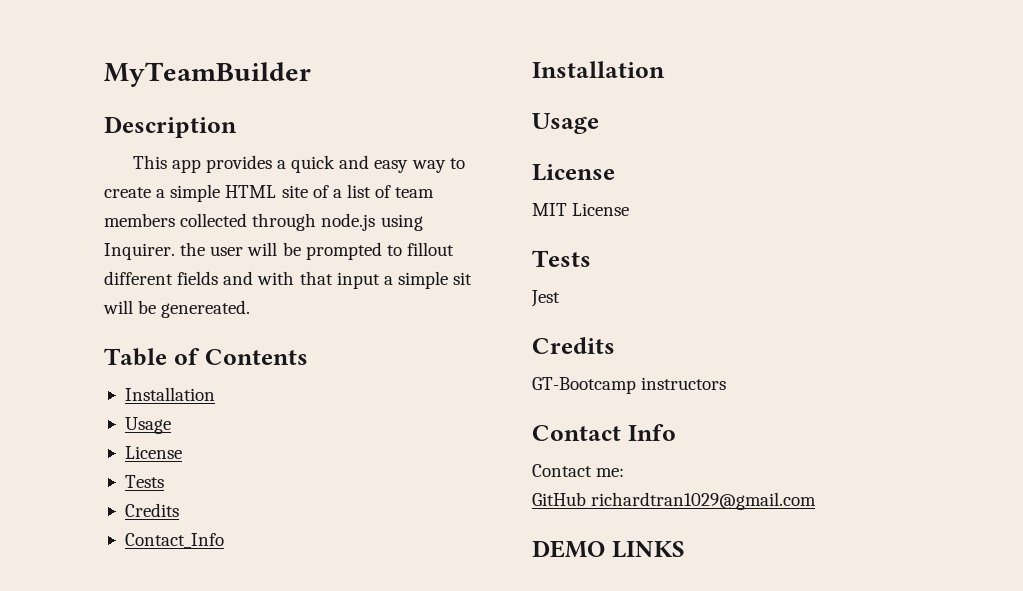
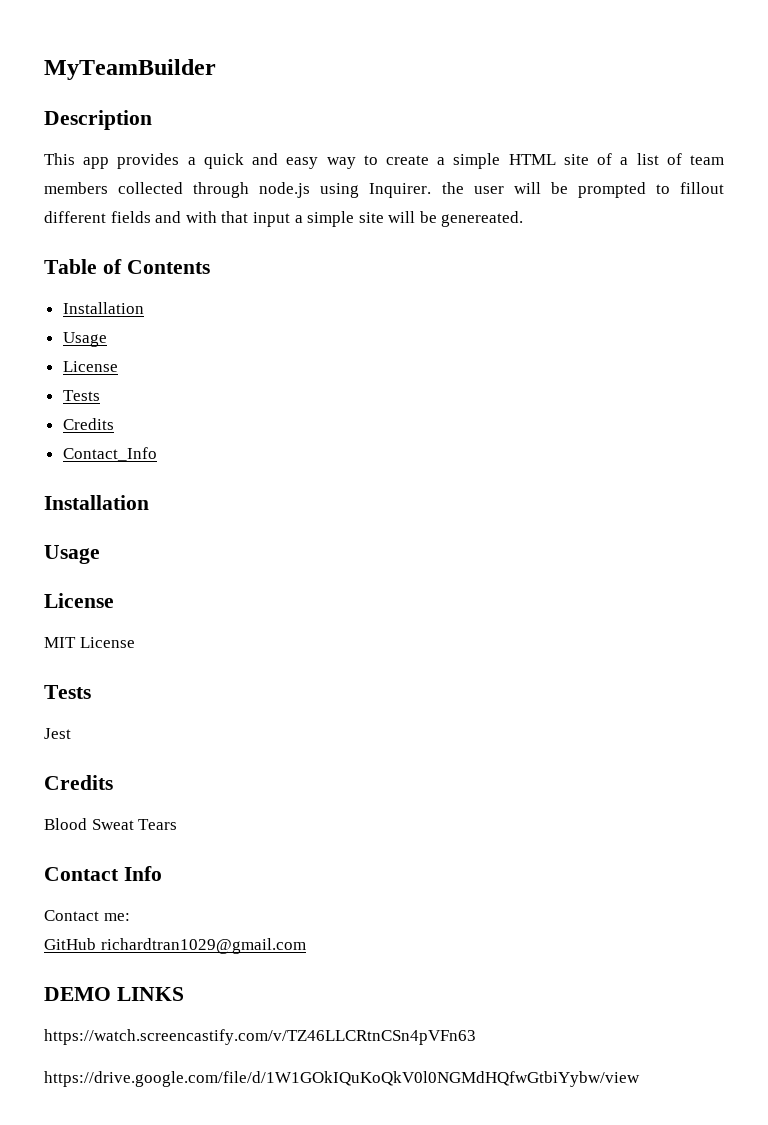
- This app provides a quick and easy way to create a simple HTML site of a list of team members collected through node.js using Inquirer. the user will be prompted to fillout different fields and with that input a simple sit will be genereated.
+ This app provides a quick and easy way to create a simple HTML site of a list of team members collected through node.js using Inquirer. the user will be prompted to fillout different fields and with that input a simple site will be genereated.
- GT-Bootcamp instructors
+ Blood Sweat Tears
+ https://watch.screencastify.com/v/TZ46LLCRtnCSn4pVFn63
+ https://drive.google.com/file/d/1W1GOkIQuKoQkV0l0NGMdHQfwGtbiYybw/view

